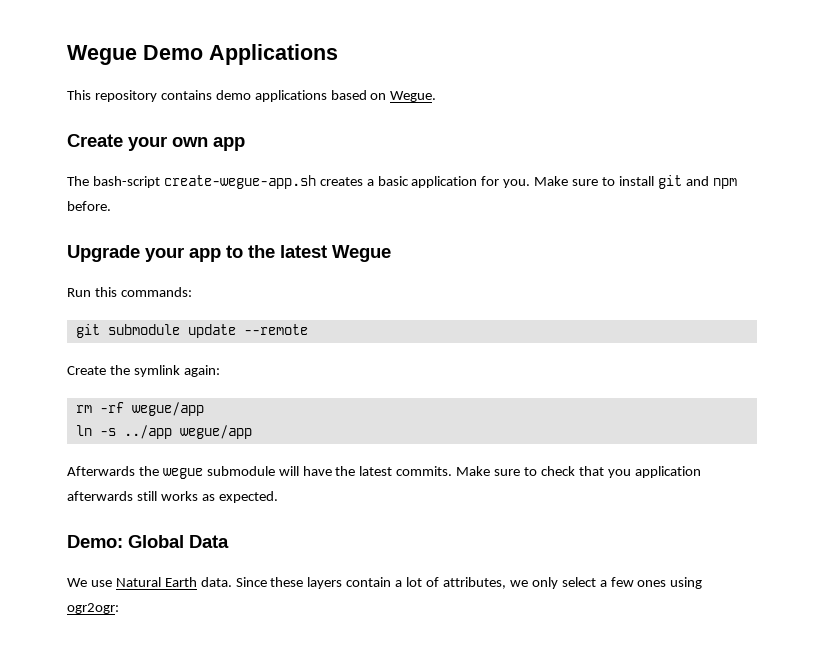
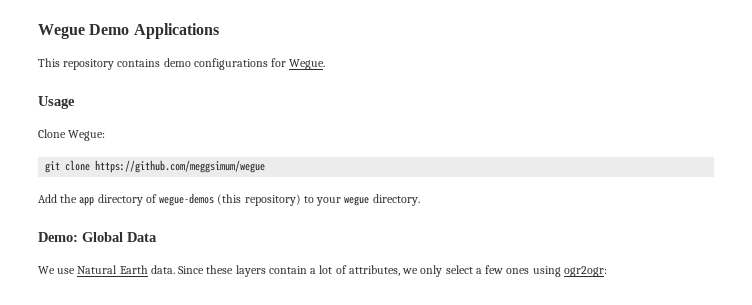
- This repository contains demo applications based on Wegue.
- Create your own app
- The bash-script create-wegue-app.sh creates a basic application for you. Make sure to install git and npm before.
- Upgrade your app to the latest Wegue
- Run this commands:
- git submodule update --remote
- Create the symlink again:
- rm -rf wegue/app
- ln -s ../app wegue/app
- Afterwards the wegue submodule will have the latest commits. Make sure to check that you application afterwards still works as expected.
+ This repository contains demo configurations for Wegue.
+ Usage
+ Clone Wegue:
+ git clone https://github.com/meggsimum/wegue
+ Add the app directory of wegue-demos (this repository) to your wegue directory.

